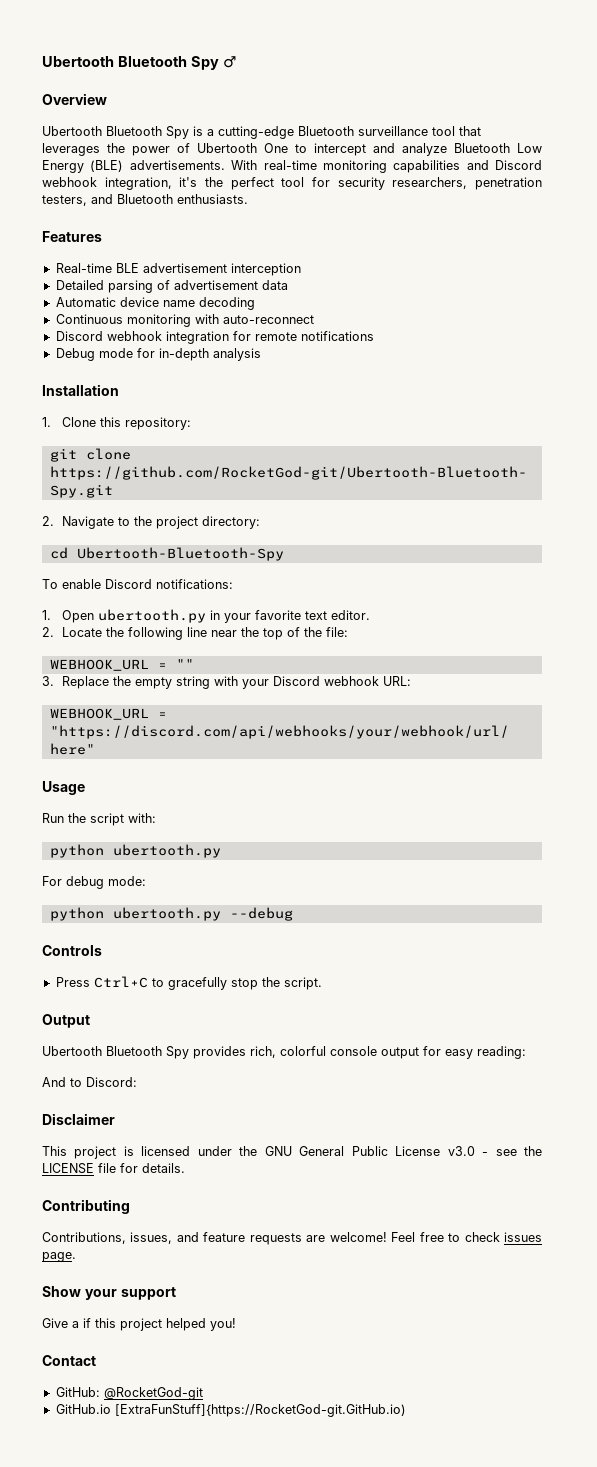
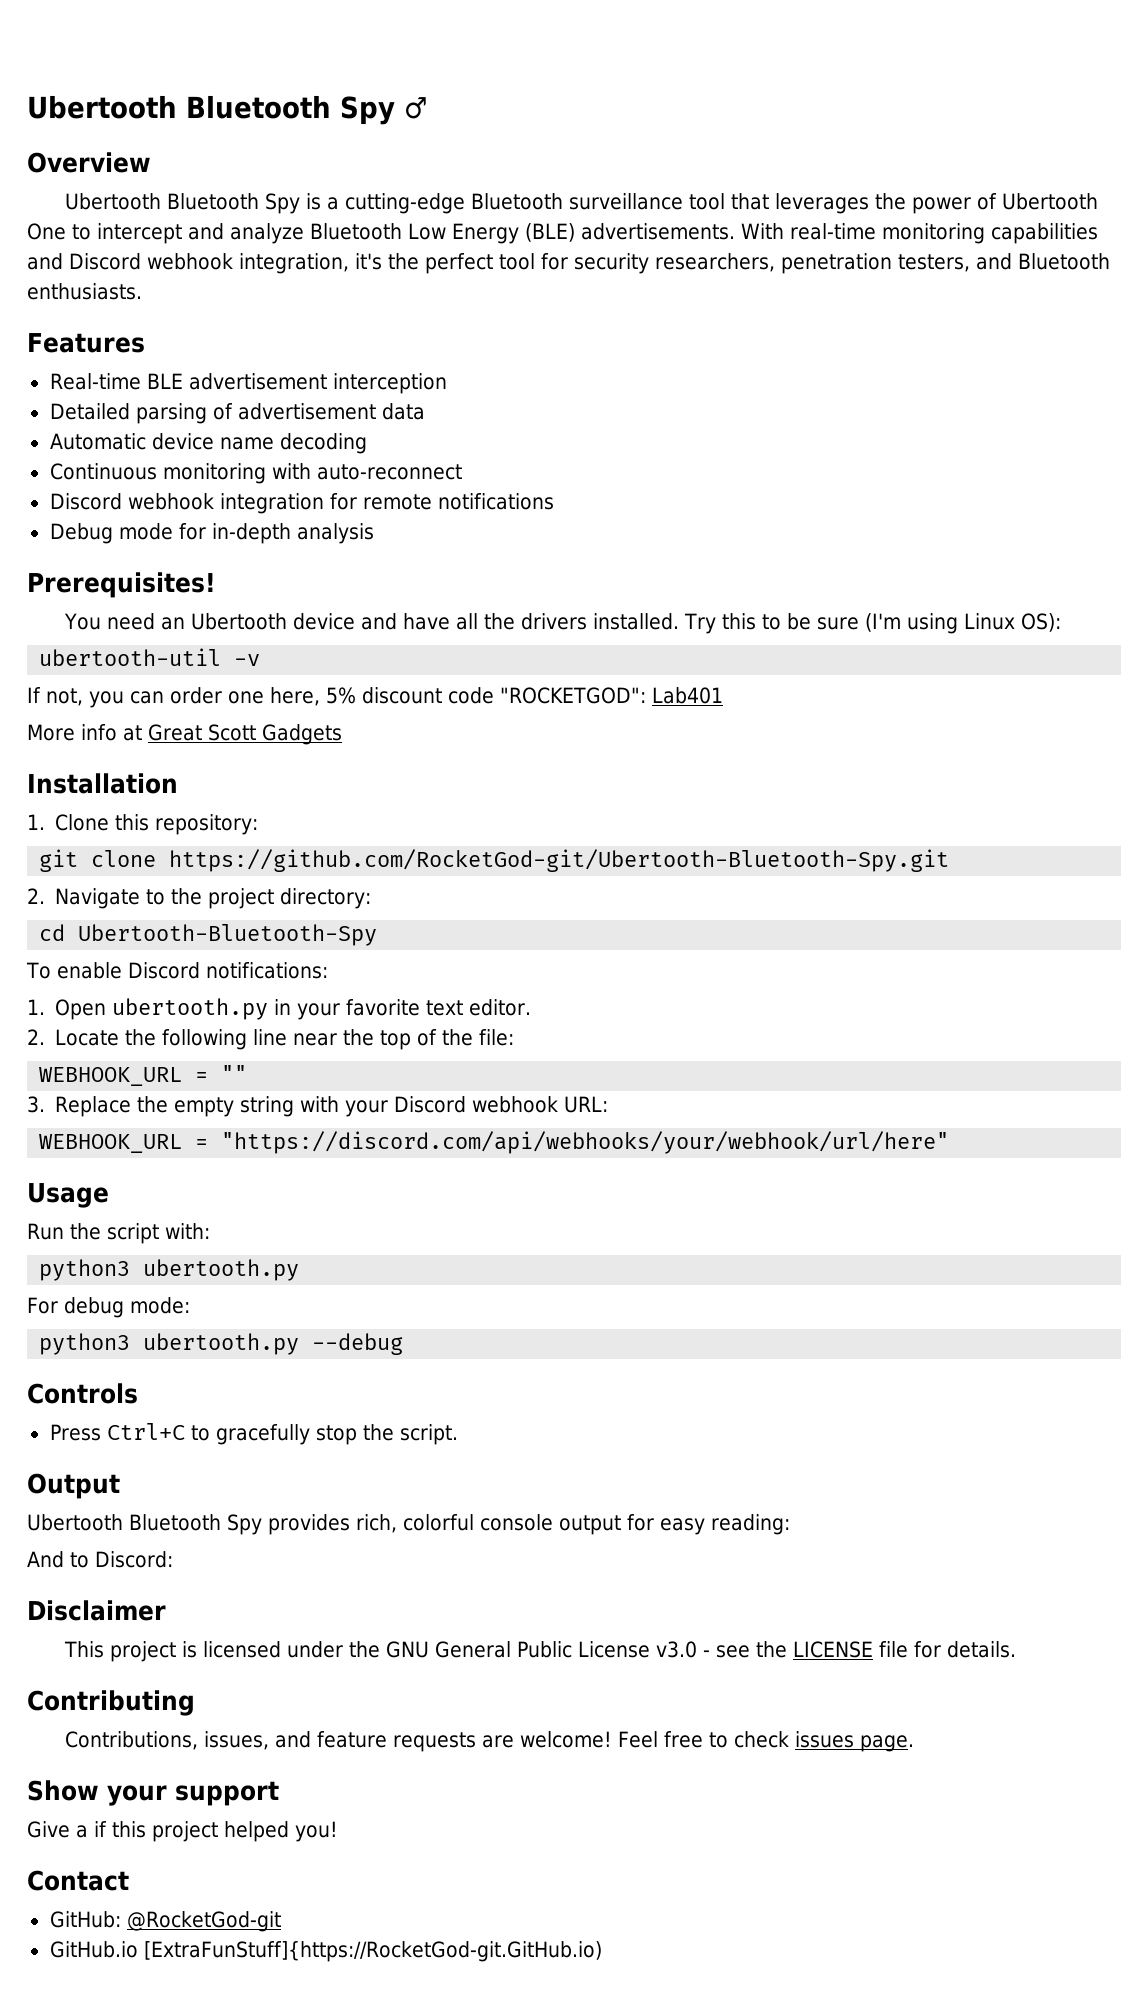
+ Prerequisites!
+ You need an Ubertooth device and have all the drivers installed. Try this to be sure (I'm using Linux OS):
+ ubertooth-util -v
+ If not, you can order one here, 5% discount code "ROCKETGOD": Lab401
+ More info at Great Scott Gadgets
  Run the script with:
- python ubertooth.py
+ python3 ubertooth.py
- python ubertooth.py --debug
+ python3 ubertooth.py --debug

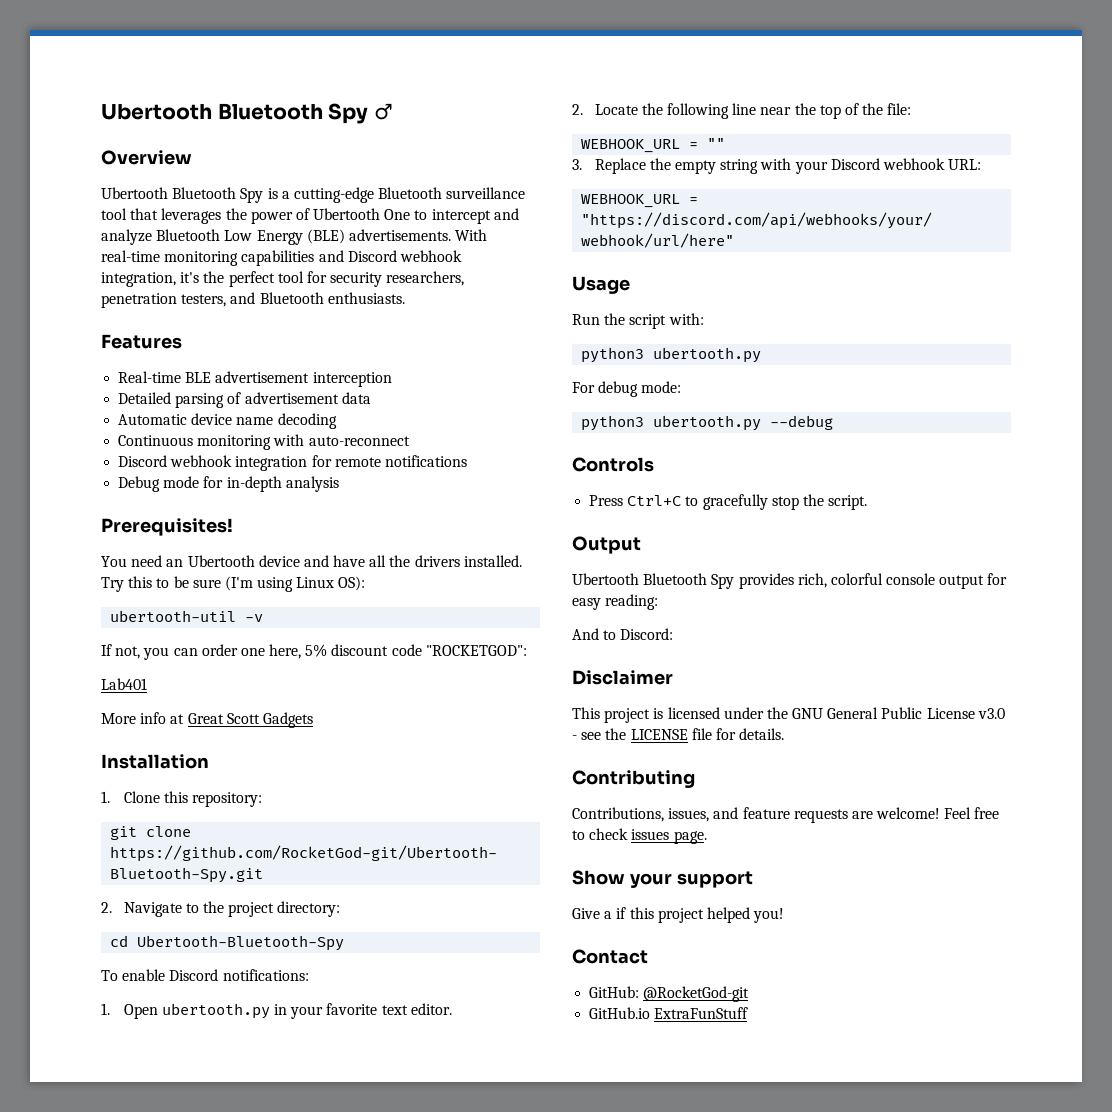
- If not, you can order one here, 5% discount code "ROCKETGOD": Lab401
+ If not, you can order one here, 5% discount code "ROCKETGOD":
+ Lab401
- GitHub.io [ExtraFunStuff]{https://RocketGod-git.GitHub.io)
+ GitHub.io ExtraFunStuff

